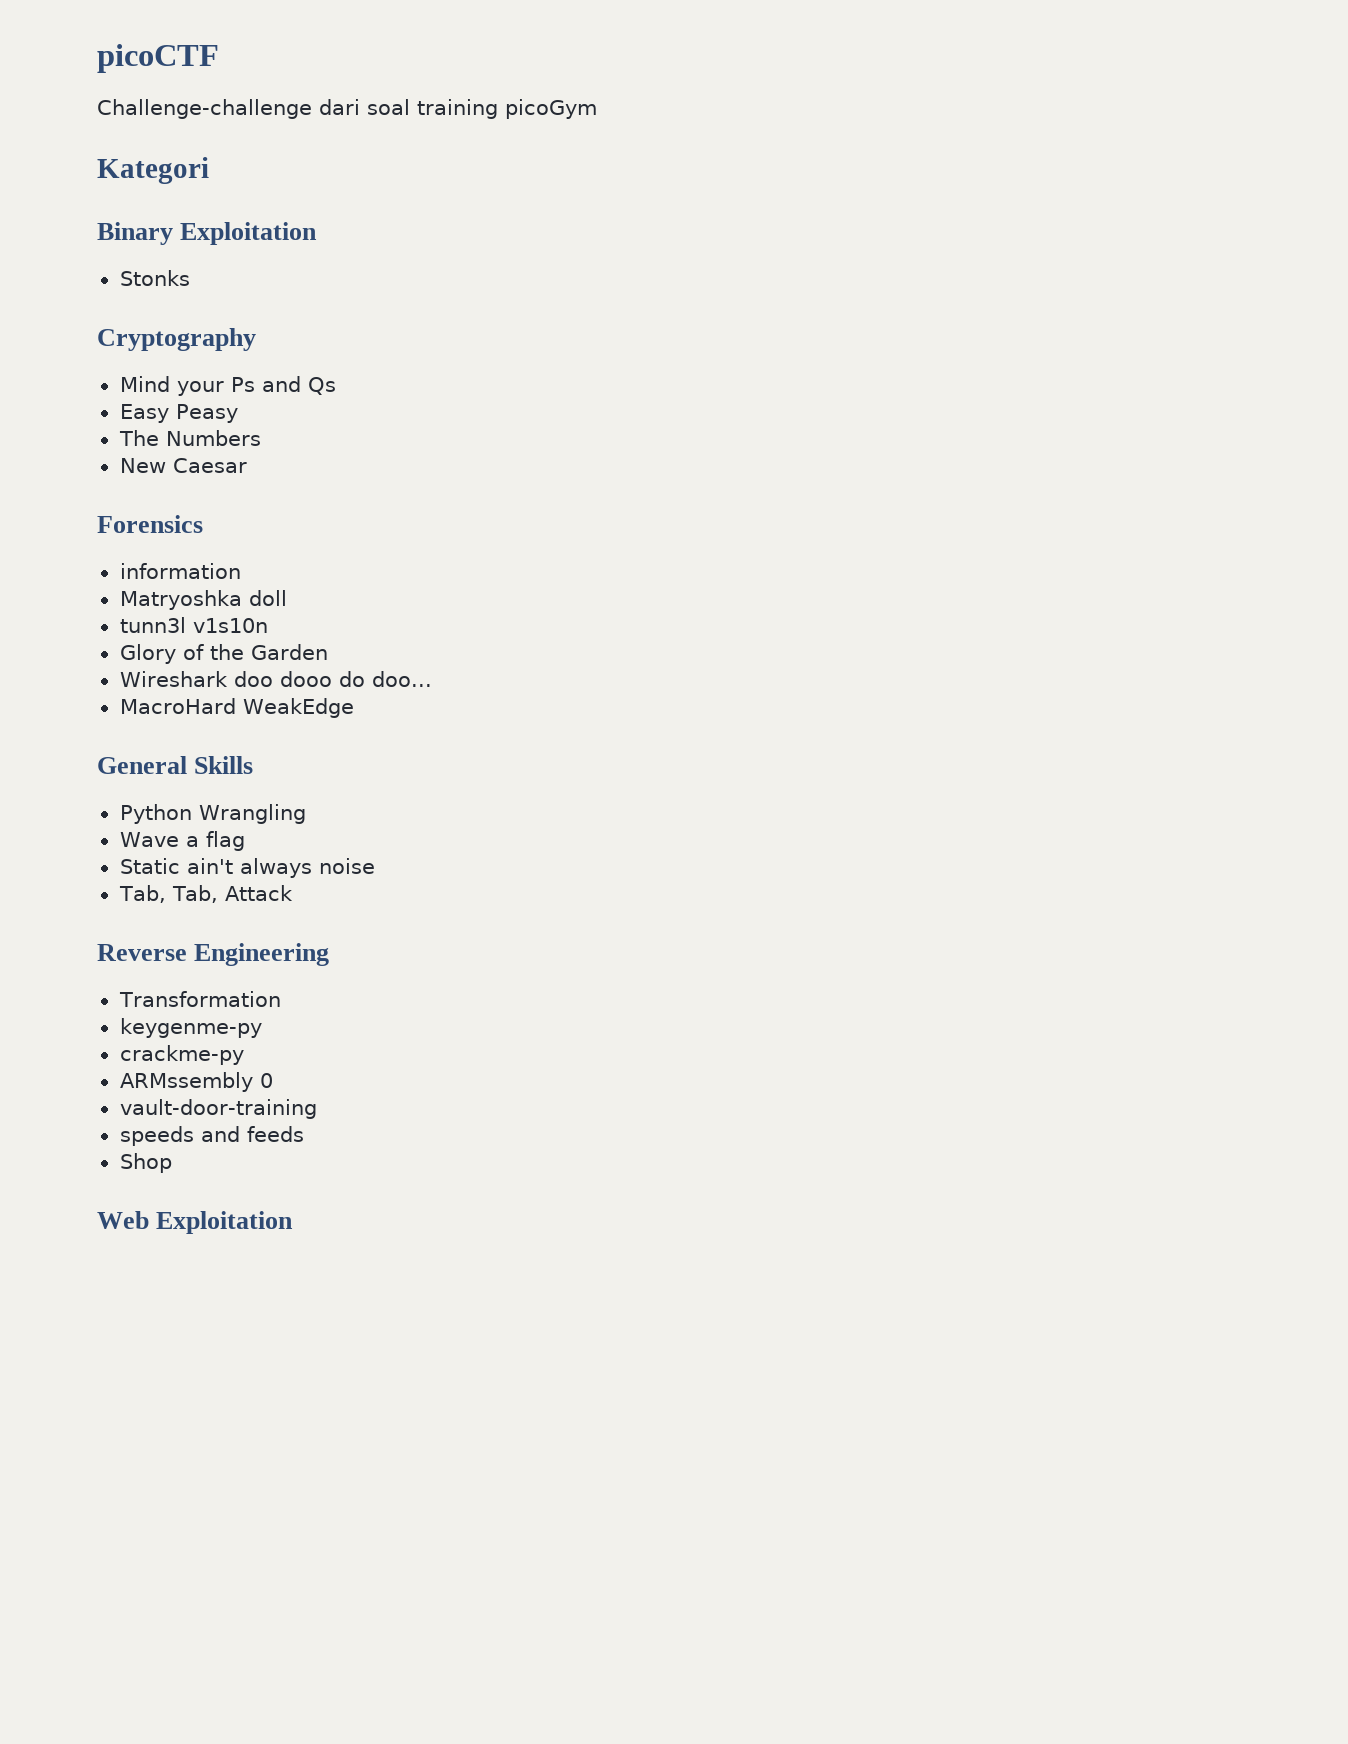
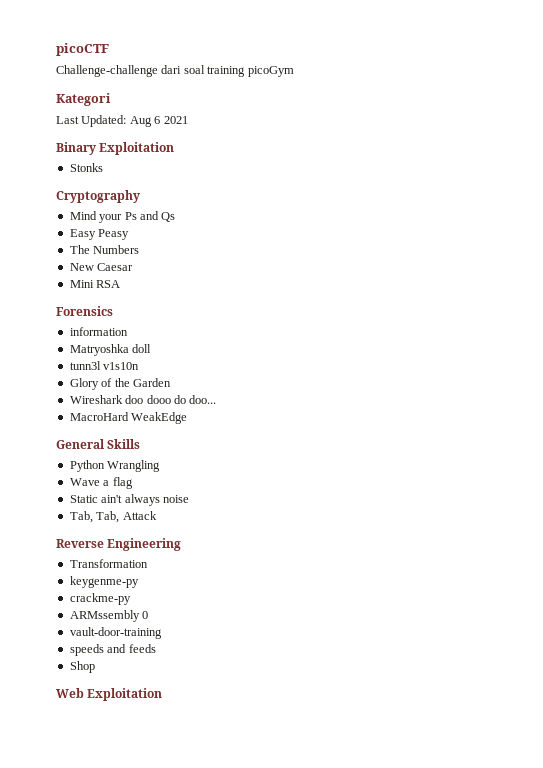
+ Last Updated: Aug 6 2021
+ Mini RSA

